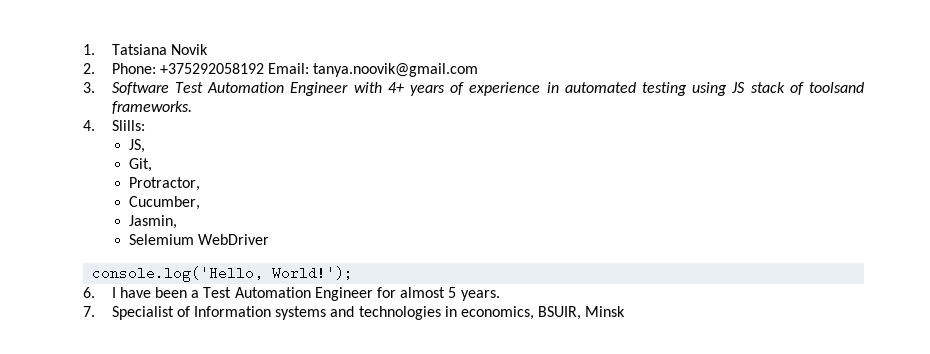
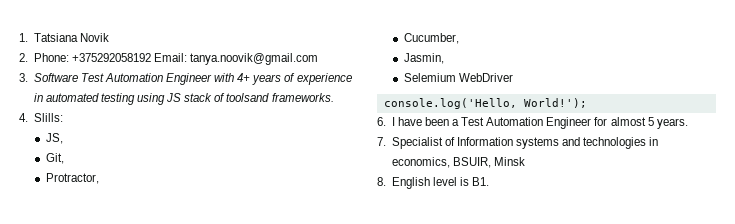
+ 8. English level is B1.

